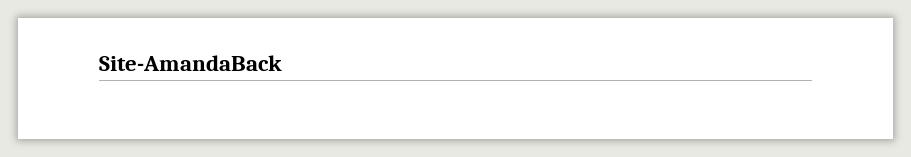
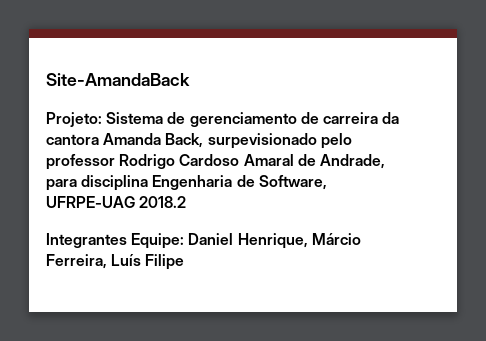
+ Projeto: Sistema de gerenciamento de carreira da cantora Amanda Back, surpevisionado pelo professor Rodrigo Cardoso Amaral de Andrade, para disciplina Engenharia de Software, UFRPE-UAG 2018.2
+ Integrantes Equipe: Daniel Henrique, Márcio Ferreira, Luís Filipe

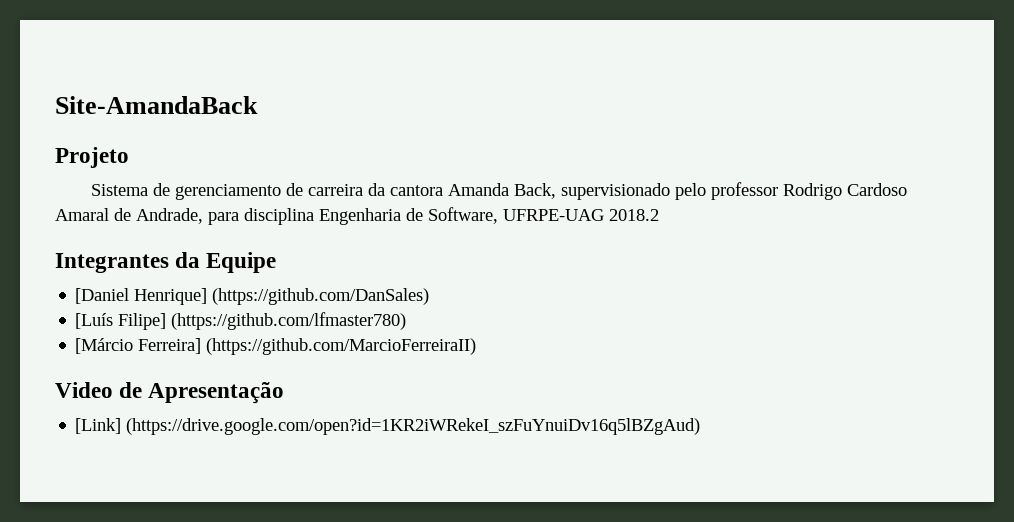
- Projeto: Sistema de gerenciamento de carreira da cantora Amanda Back, surpevisionado pelo professor Rodrigo Cardoso Amaral de Andrade, para disciplina Engenharia de Software, UFRPE-UAG 2018.2
+ Projeto
+ Sistema de gerenciamento de carreira da cantora Amanda Back, supervisionado pelo professor Rodrigo Cardoso Amaral de Andrade, para disciplina Engenharia de Software, UFRPE-UAG 2018.2
- Integrantes Equipe: Daniel Henrique, Márcio Ferreira, Luís Filipe
+ Integrantes da Equipe
+ [Daniel Henrique] (https://github.com/DanSales)
+ [Luís Filipe] (https://github.com/lfmaster780)
+ [Márcio Ferreira] (https://github.com/MarcioFerreiraII)
+ Video de Apresentação
+ [Link] (https://drive.google.com/open?id=1KR2iWRekeI_szFuYnuiDv16q5lBZgAud)

